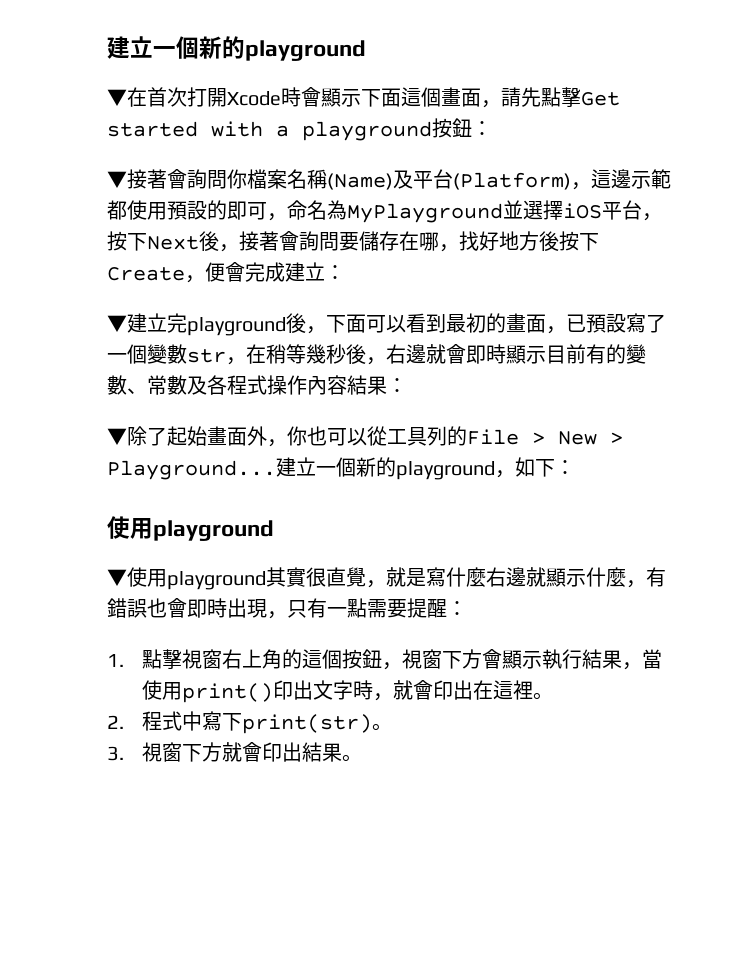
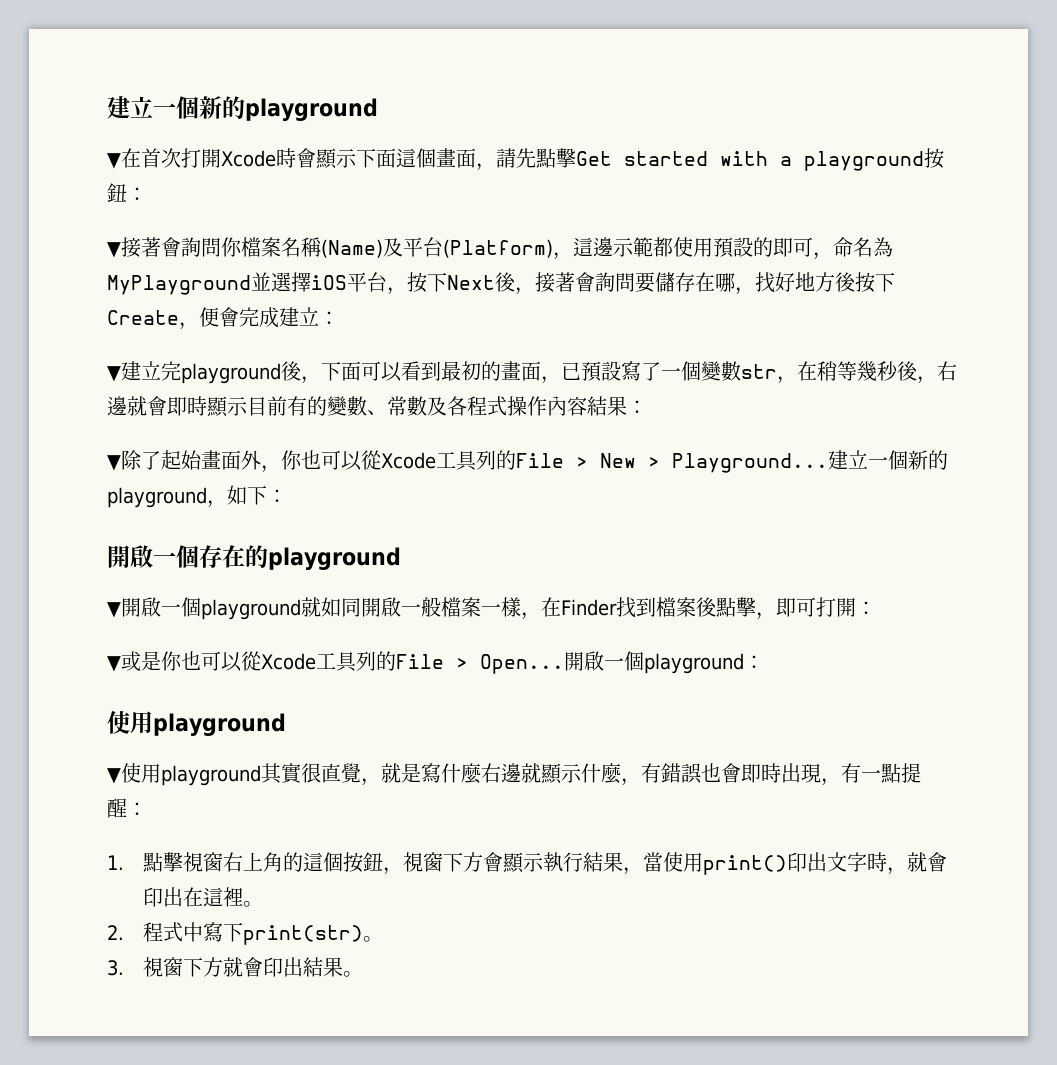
- ▼除了起始畫面外，你也可以從工具列的File > New > Playground...
+ ▼除了起始畫面外，你也可以從Xcode工具列的File > New > Playground...
+ 開啟一個存在的playground
+ ▼開啟一個playground就如同開啟一般檔案一樣，在Finder找到檔案後點擊，即可打開：
+ ▼或是你也可以從Xcode工具列的File > Open...開啟一個playground：
- ▼使用playground其實很直覺，就是寫什麼右邊就顯示什麼，有錯誤也會即時出現，只有一點需要提醒：
+ ▼使用playground其實很直覺，就是寫什麼右邊就顯示什麼，有錯誤也會即時出現，有一點提醒：

